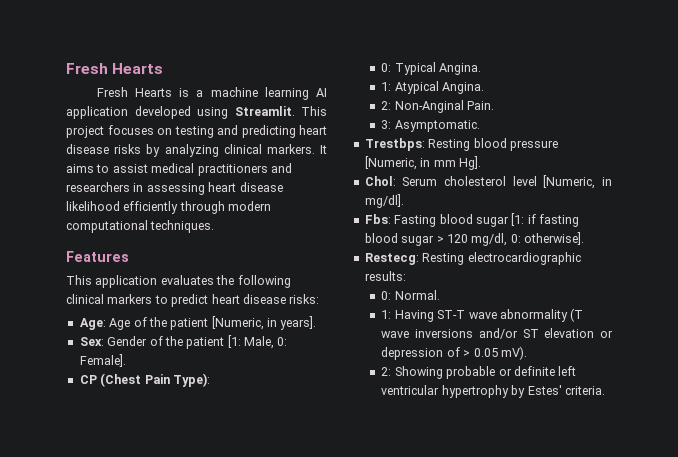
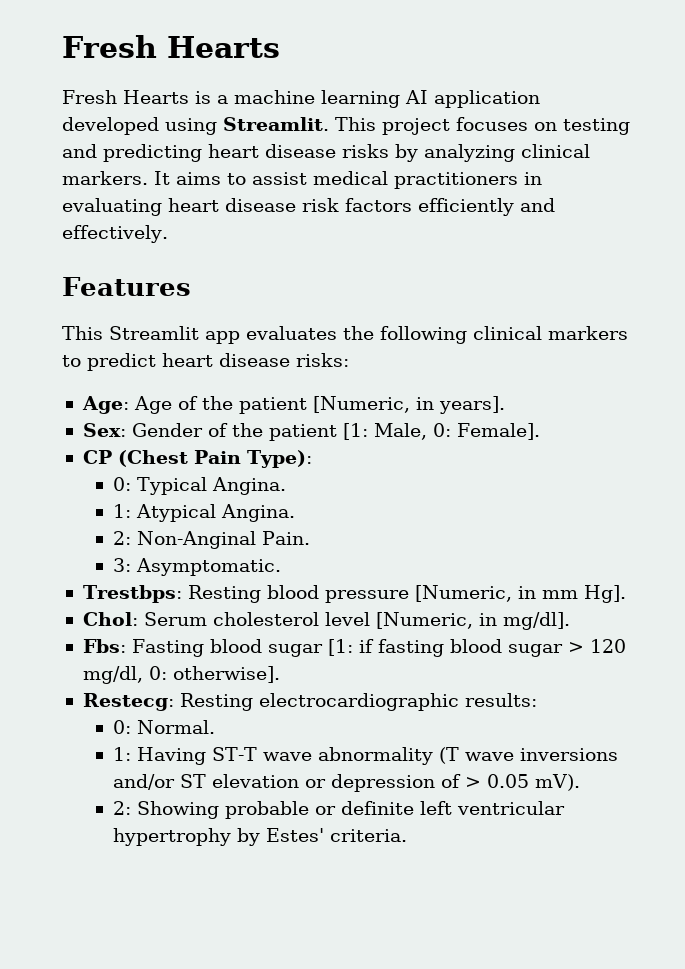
- It aims to assist medical practitioners and researchers in assessing heart disease likelihood efficiently through modern computational techniques.
+ It aims to assist medical practitioners in evaluating heart disease risk factors efficiently and effectively.
- This application evaluates the following clinical markers to predict heart disease risks:
+ This Streamlit app evaluates the following clinical markers to predict heart disease risks:

